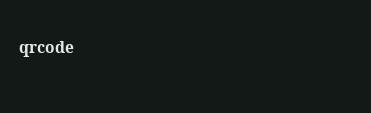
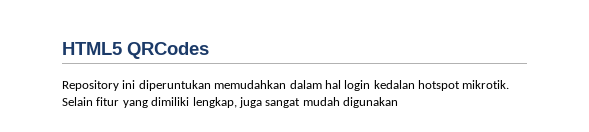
- qrcode
+ HTML5 QRCodes
+ Repository ini diperuntukan memudahkan dalam hal login kedalan hotspot mikrotik. Selain fitur yang dimiliki lengkap, juga sangat mudah digunakan

